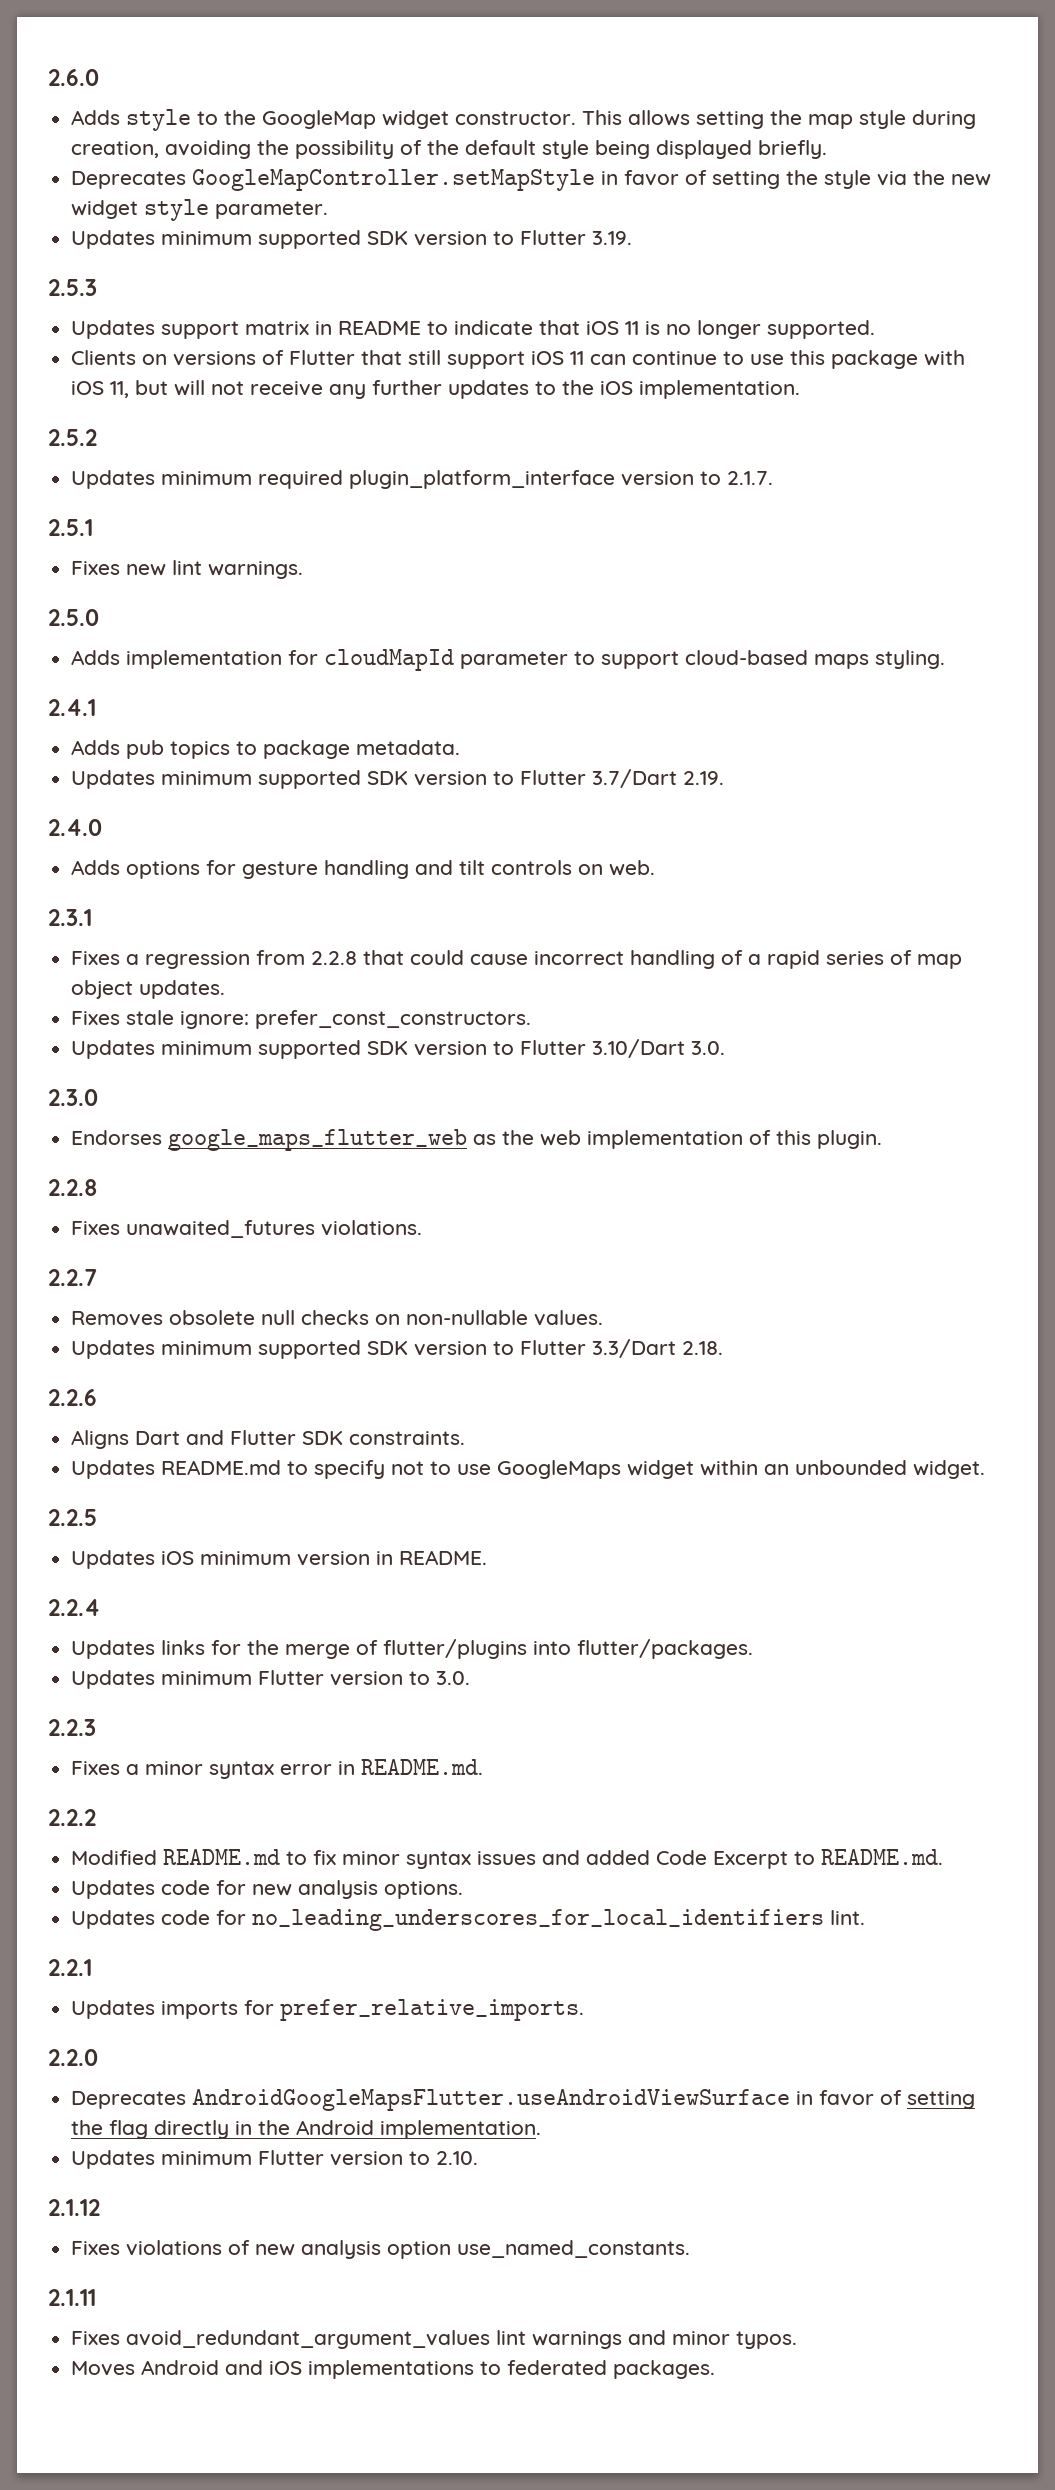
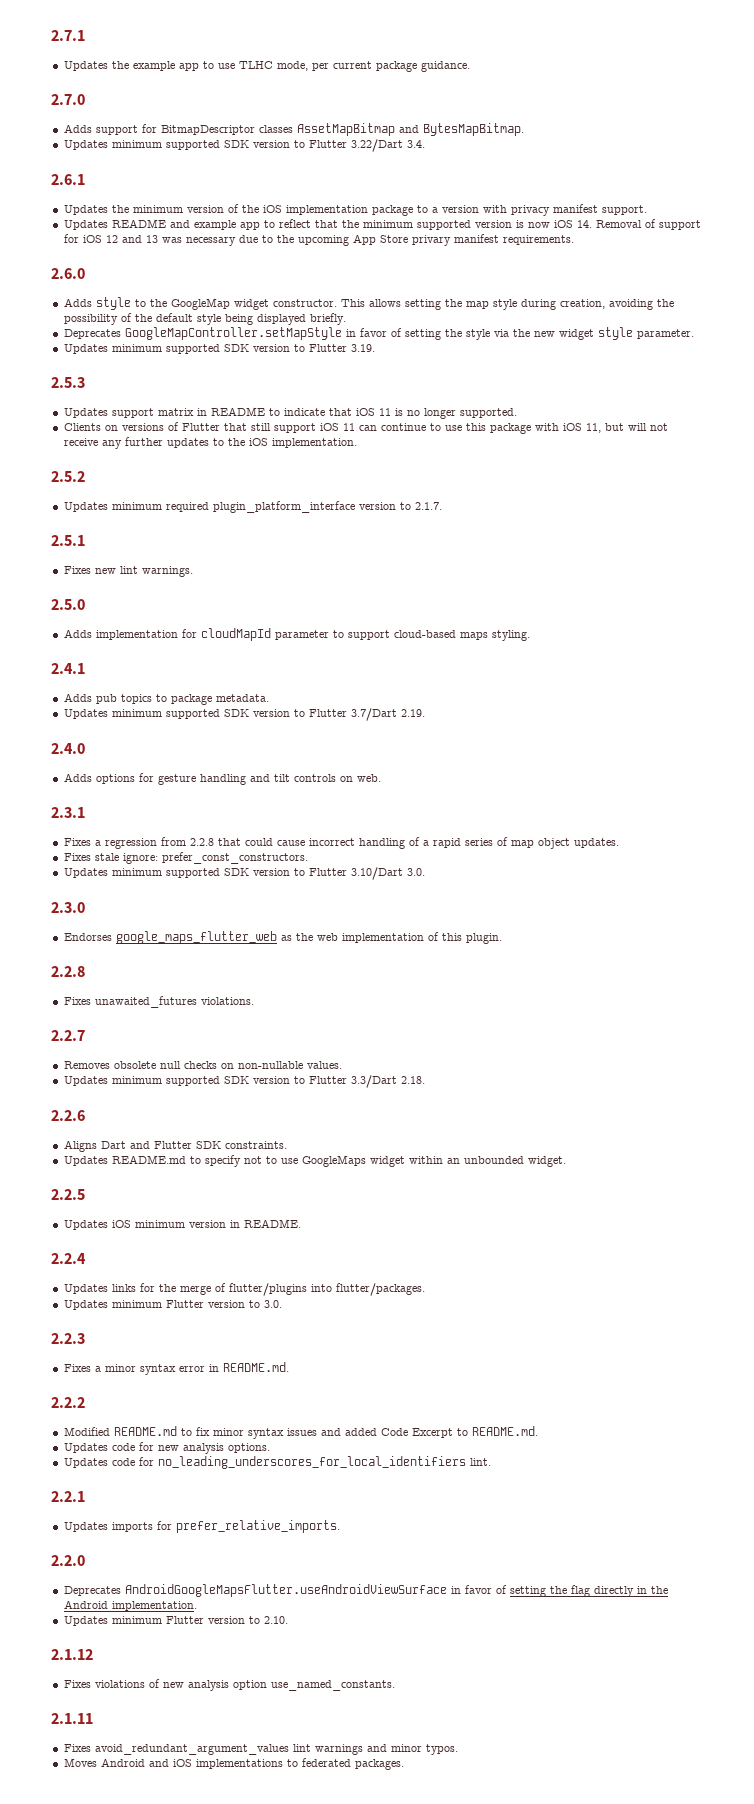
+ 2.7.1
+ Updates the example app to use TLHC mode, per current package guidance.
+ 2.7.0
+ Adds support for BitmapDescriptor classes AssetMapBitmap and BytesMapBitmap.
+ Updates minimum supported SDK version to Flutter 3.22/Dart 3.4.
+ 2.6.1
+ Updates the minimum version of the iOS implementation package to a version with privacy manifest support.
+ Updates README and example app to reflect that the minimum supported version is now iOS 14. Removal of support for iOS 12 and 13 was necessary due to the upcoming App Store privary manifest requirements.

